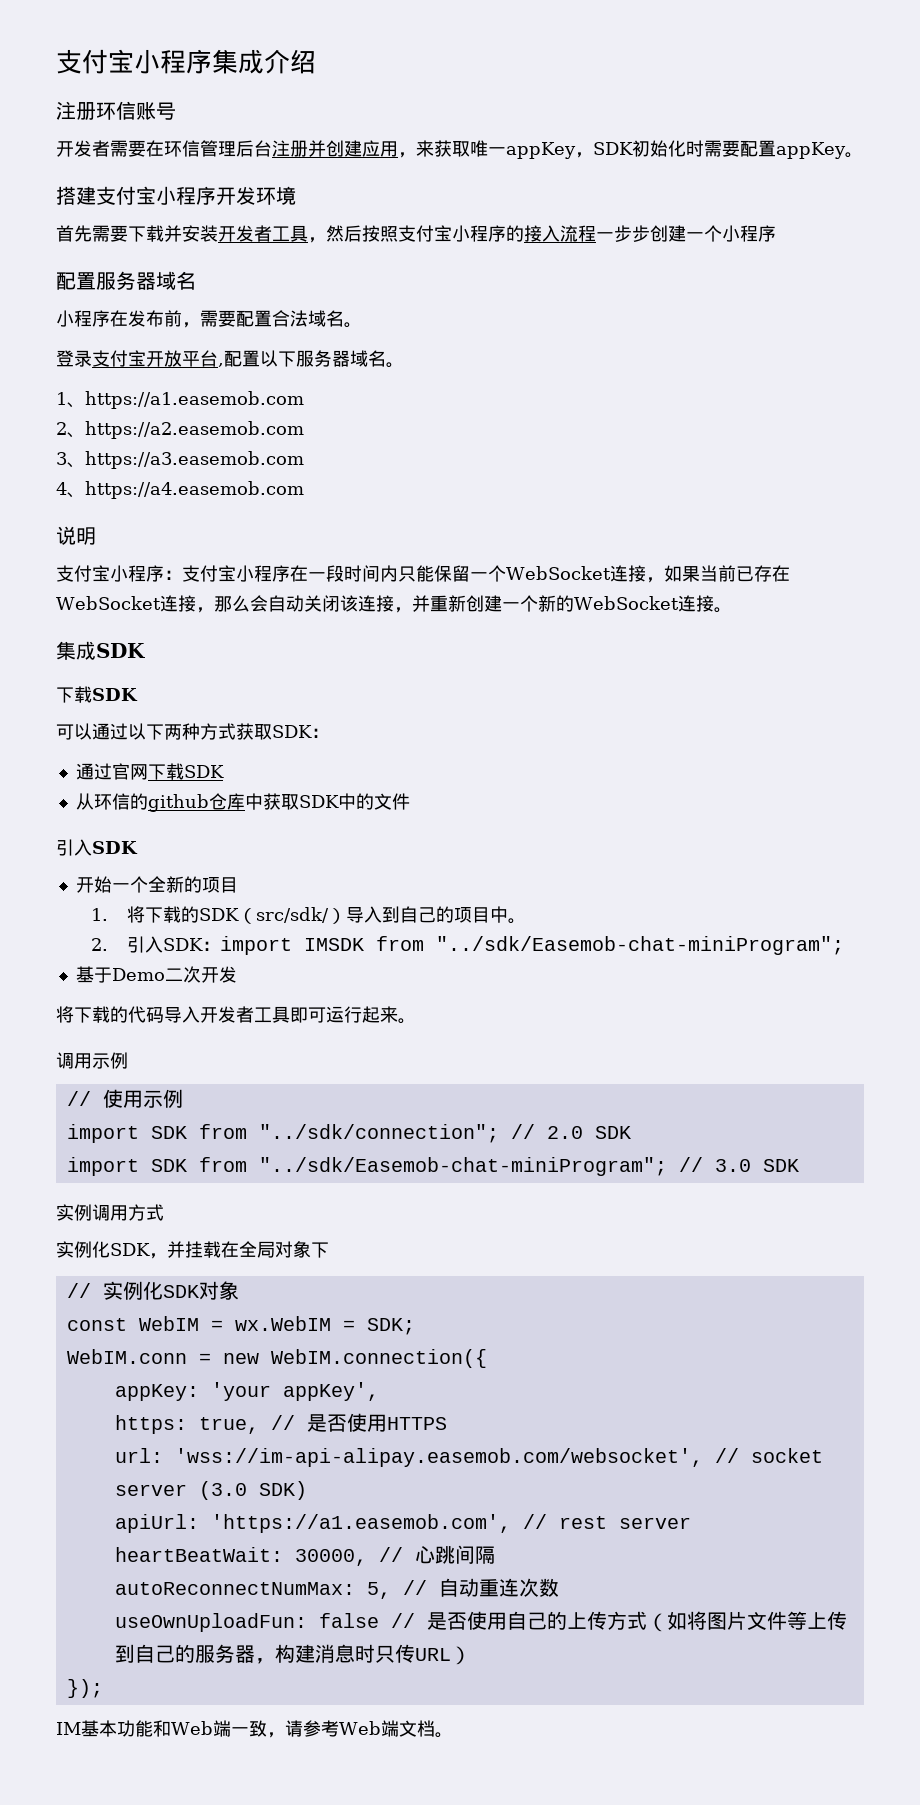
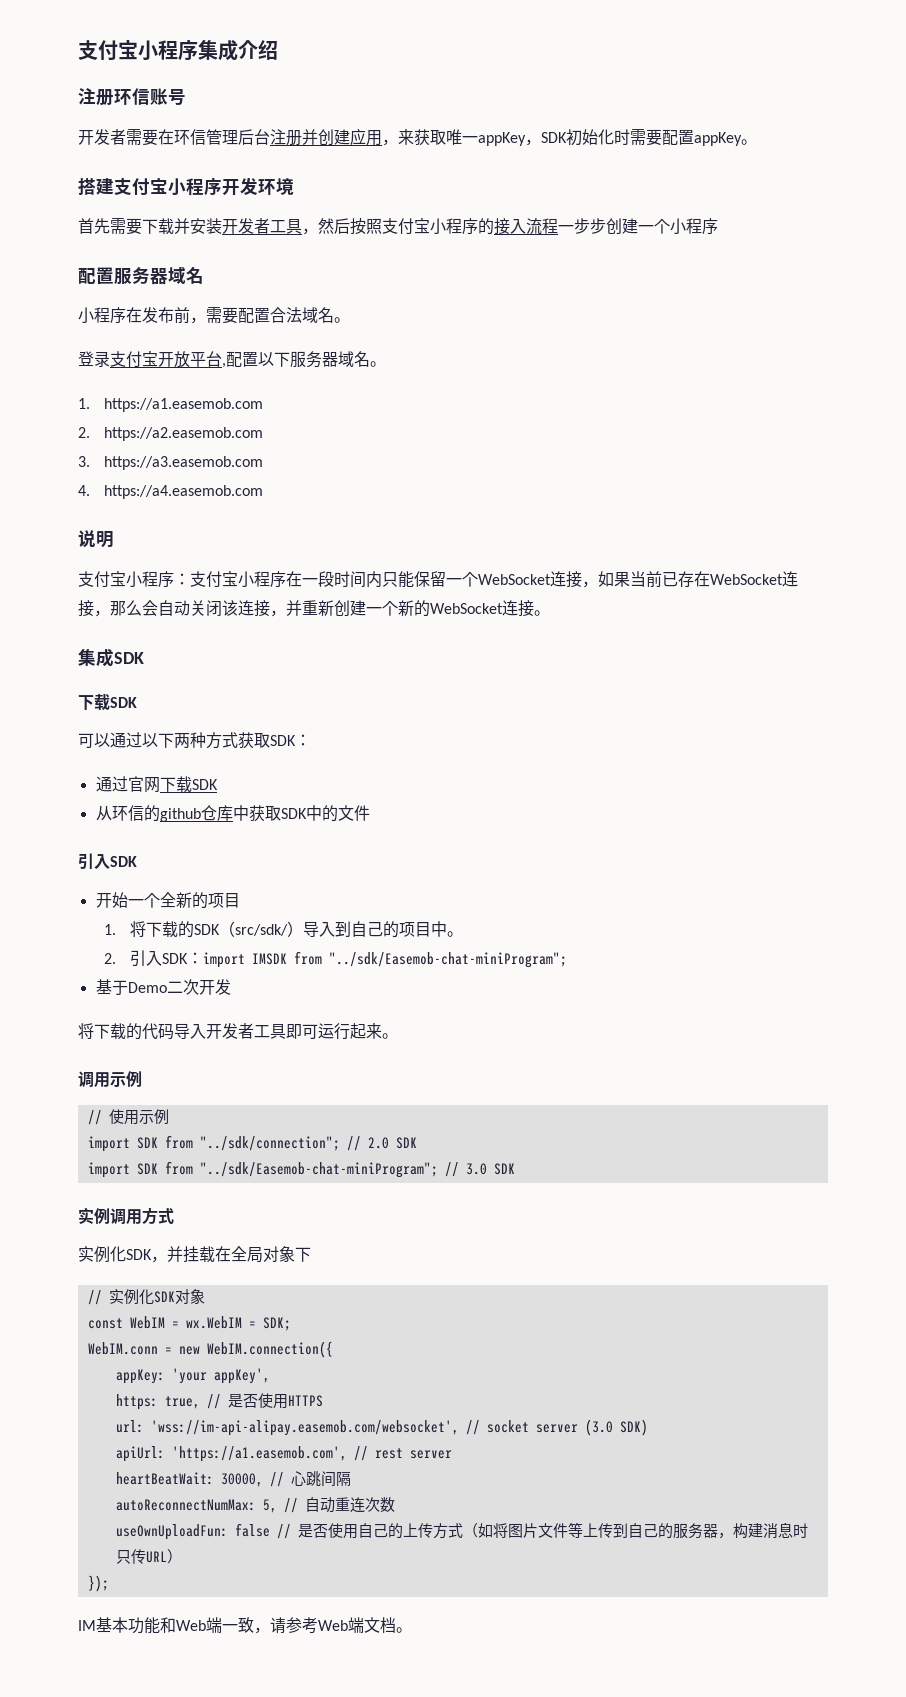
- 1、https://a1.easemob.com
+ 1. https://a1.easemob.com
- 2、https://a2.easemob.com
+ 2. https://a2.easemob.com
- 3、https://a3.easemob.com
+ 3. https://a3.easemob.com
- 4、https://a4.easemob.com
+ 4. https://a4.easemob.com

